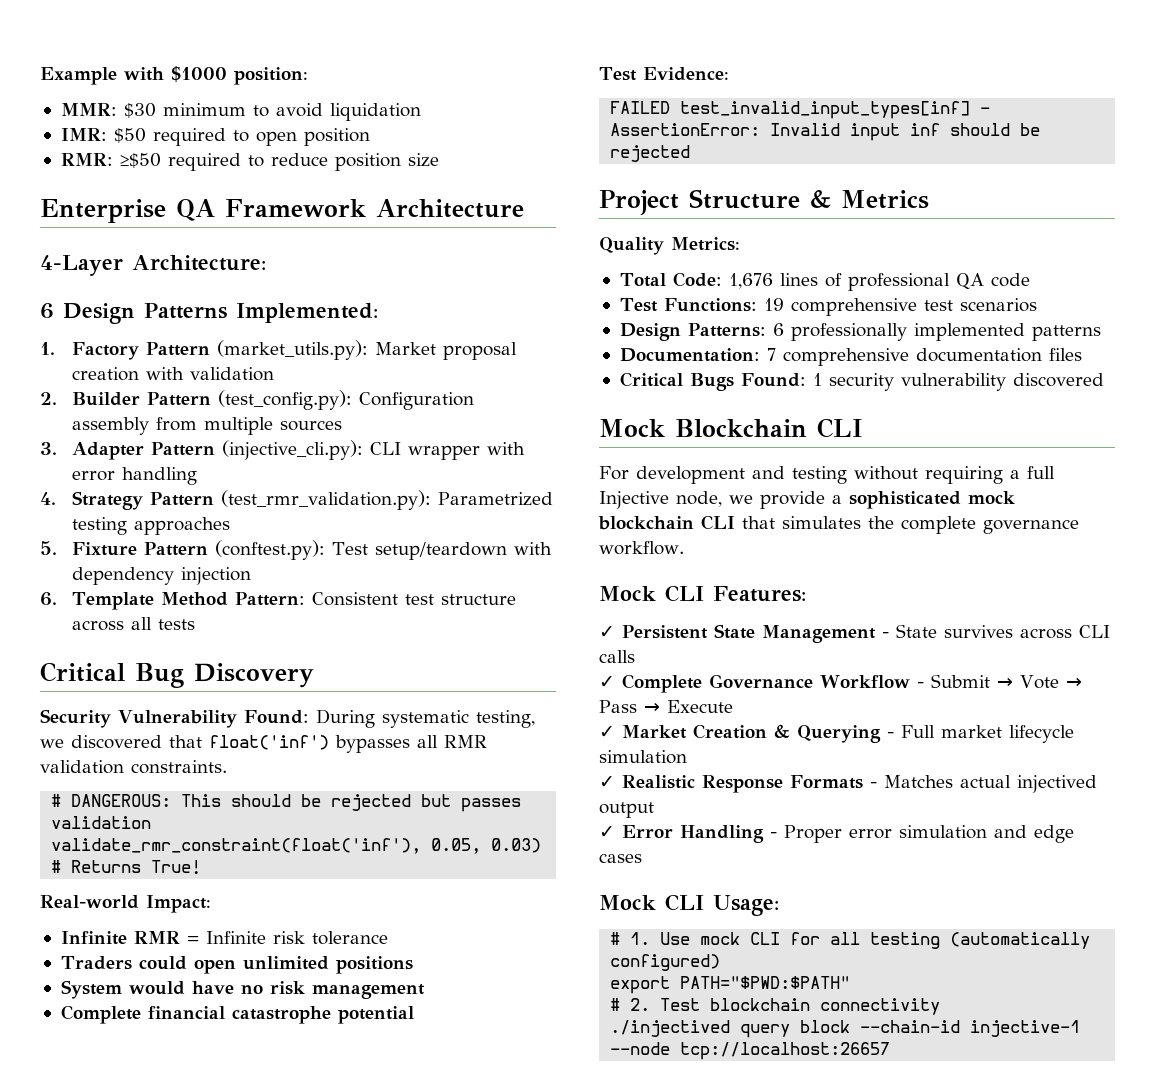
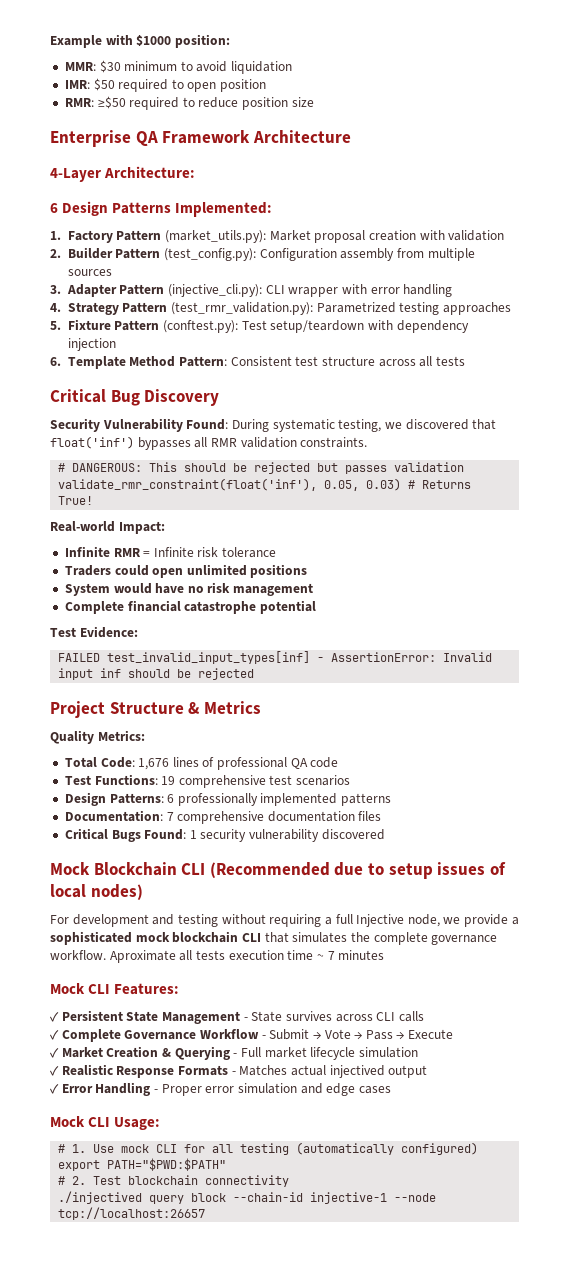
- Mock Blockchain CLI
+ Mock Blockchain CLI (Recommended due to setup issues of local nodes)
+ Aproximate all tests execution time ~ 7 minutes

